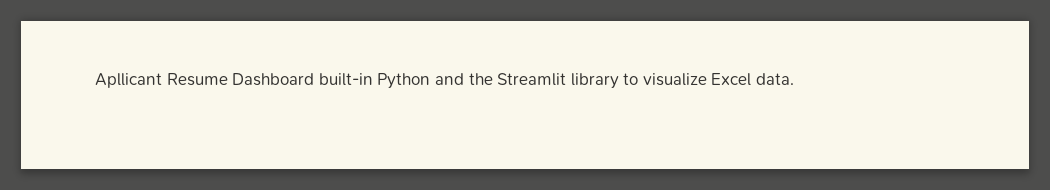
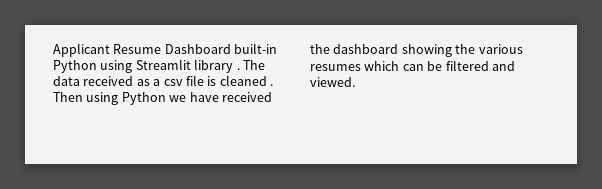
- Apllicant Resume Dashboard built-in Python and the Streamlit library to visualize Excel data.
+ Applicant Resume Dashboard built-in Python using Streamlit library . The data received as a csv file is cleaned . Then using Python we have received the dashboard showing the various resumes which can be filtered and viewed.

